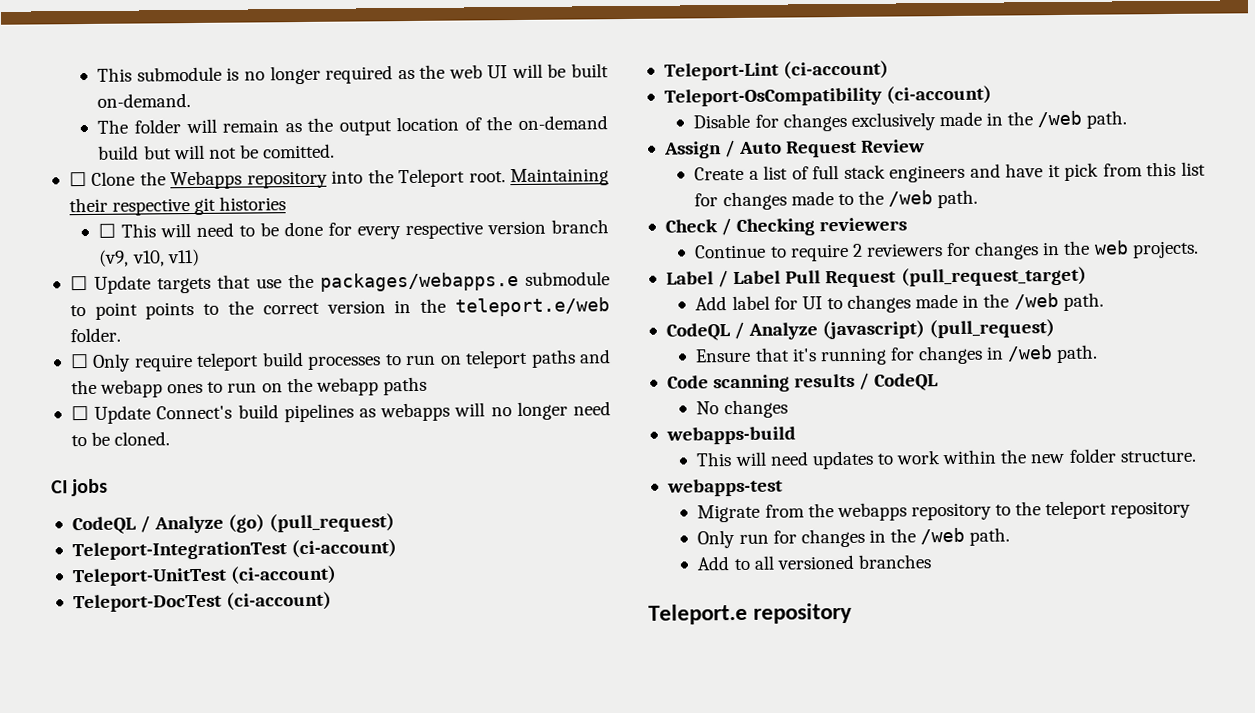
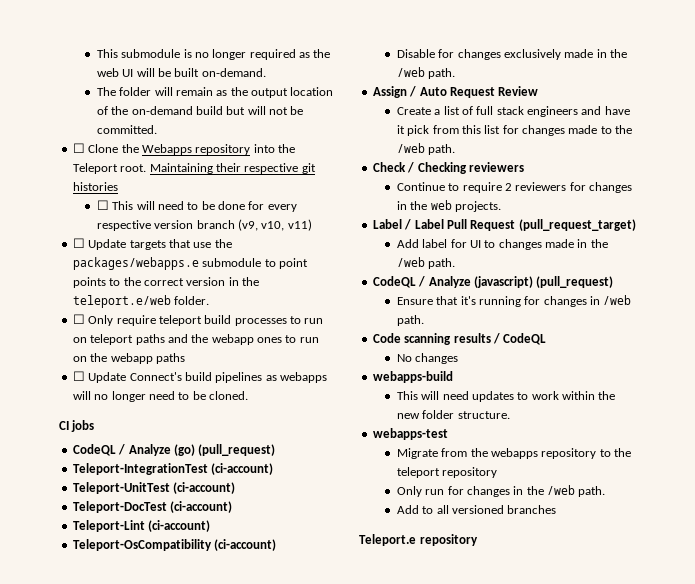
- The folder will remain as the output location of the on-demand build but will not be comitted.
+ The folder will remain as the output location of the on-demand build but will not be committed.

